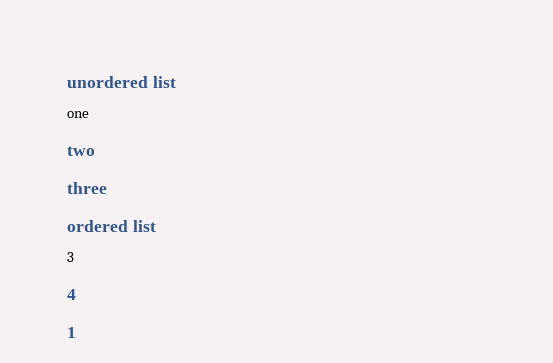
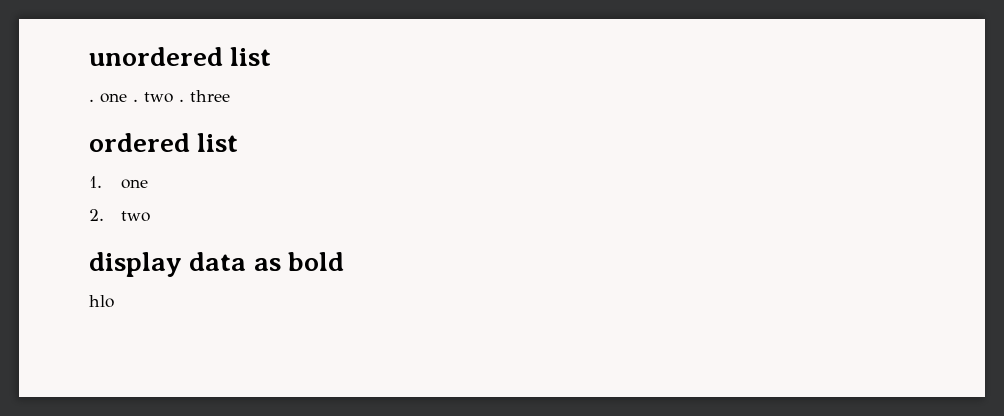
- one
- two
- three
+ . one . two . three
- 3
- 4
- 1
+ 1. one
+ 2. two
+ display data as bold
+ hlo

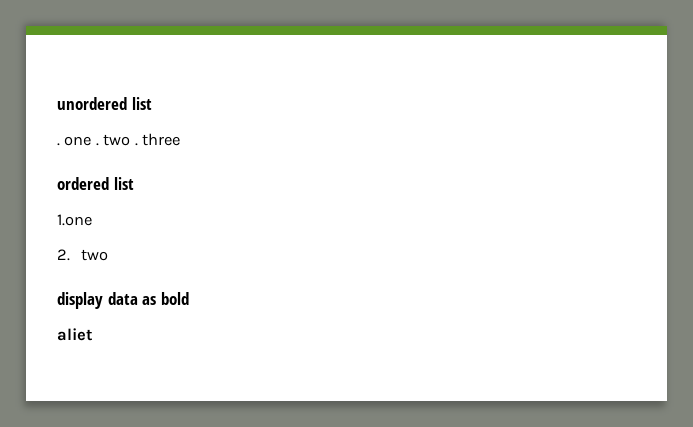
- 1. one
+ 1.one
- hlo
+ aliet

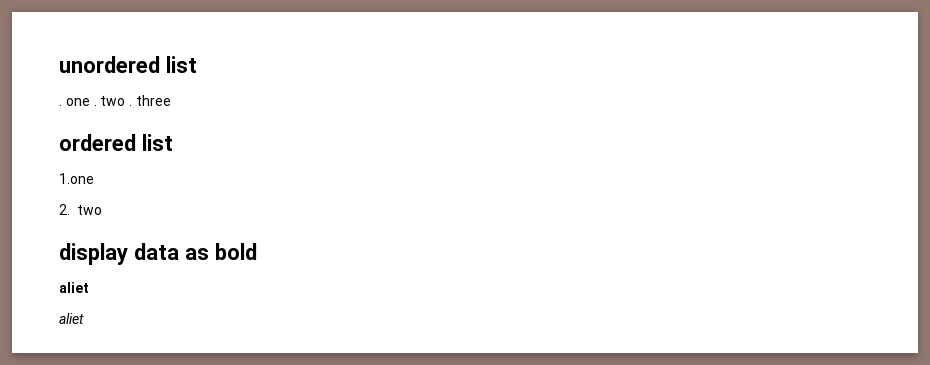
  display data as bold
+ aliet

